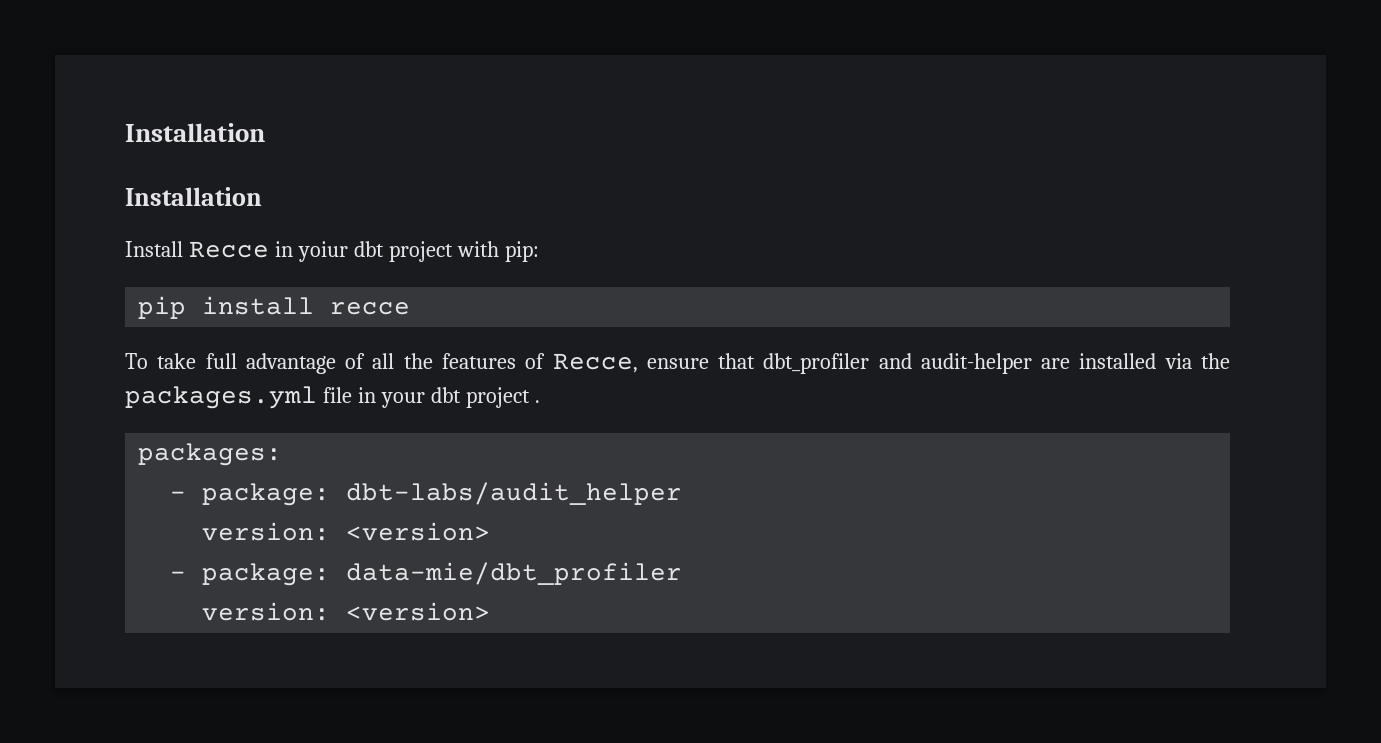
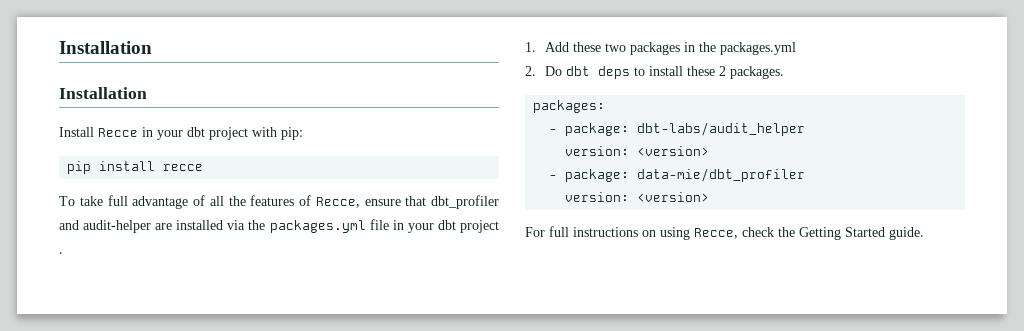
- Install Recce in yoiur dbt project with pip:
+ Install Recce in your dbt project with pip:
+ 1. Add these two packages in the packages.yml
+ 2. Do dbt deps to install these 2 packages.
+ For full instructions on using Recce, check the Getting Started guide.

